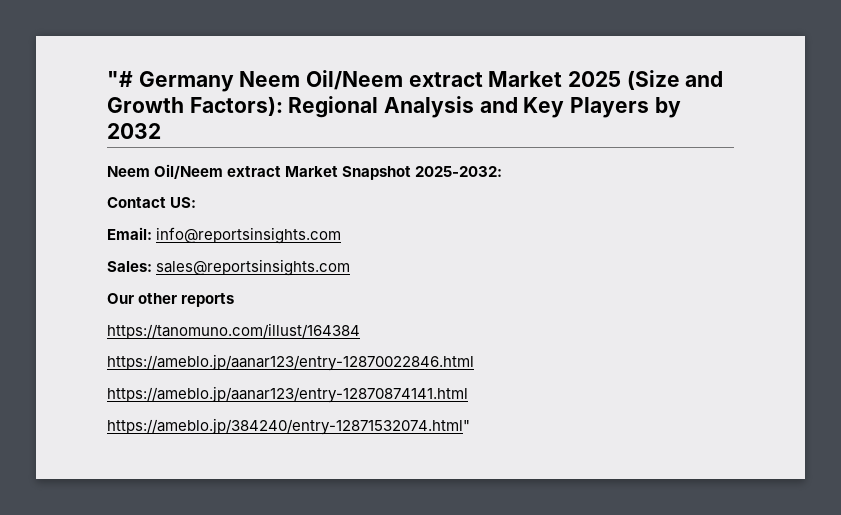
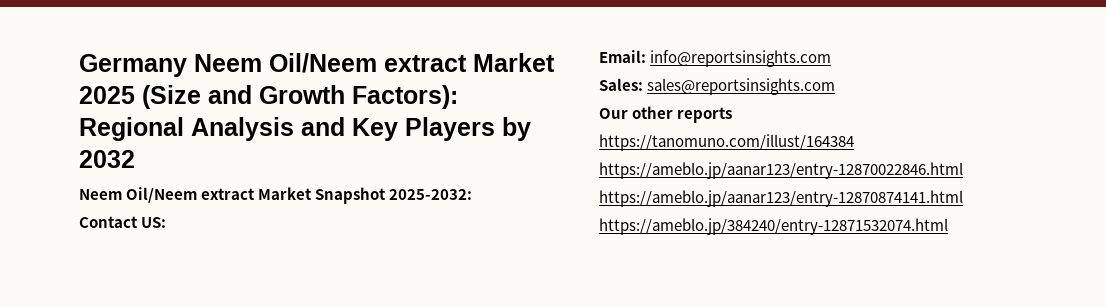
- "# Germany Neem Oil/Neem extract Market 2025 (Size and Growth Factors): Regional Analysis and Key Players by 2032
+ Germany Neem Oil/Neem extract Market 2025 (Size and Growth Factors): Regional Analysis and Key Players by 2032
- https://ameblo.jp/384240/entry-12871532074.html"
+ https://ameblo.jp/384240/entry-12871532074.html

